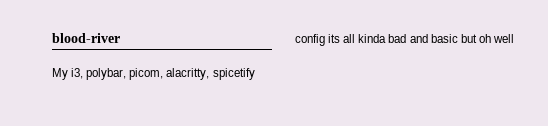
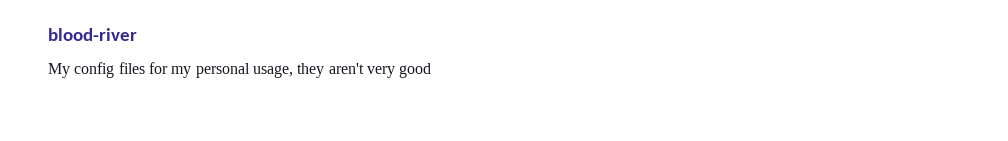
- My i3, polybar, picom, alacritty, spicetify config its all kinda bad and basic but oh well
+ My config files for my personal usage, they aren't very good

